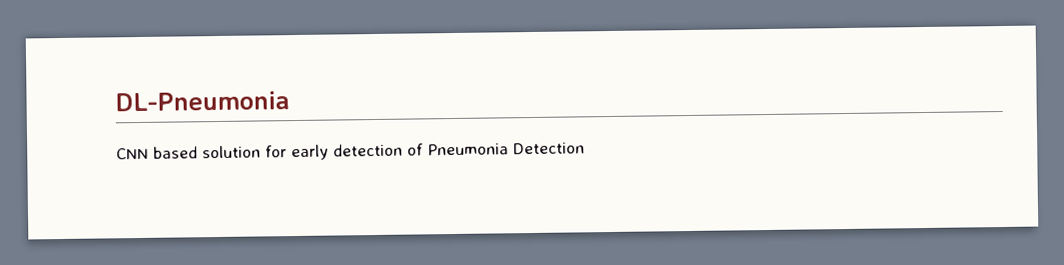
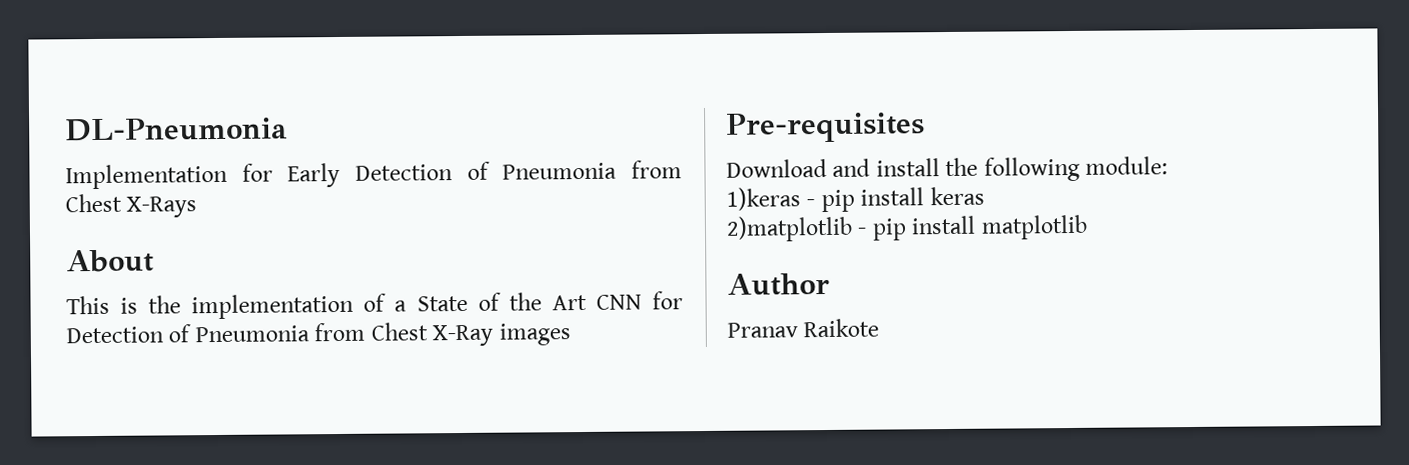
- CNN based solution for early detection of Pneumonia Detection
+ Implementation for Early Detection of Pneumonia from Chest X-Rays
+ About
+ This is the implementation of a State of the Art CNN for Detection of Pneumonia from Chest X-Ray images
+ Pre-requisites
+ Download and install the following module:
+ 1)keras - pip install keras
+ 2)matplotlib - pip install matplotlib
+ Author
+ Pranav Raikote

